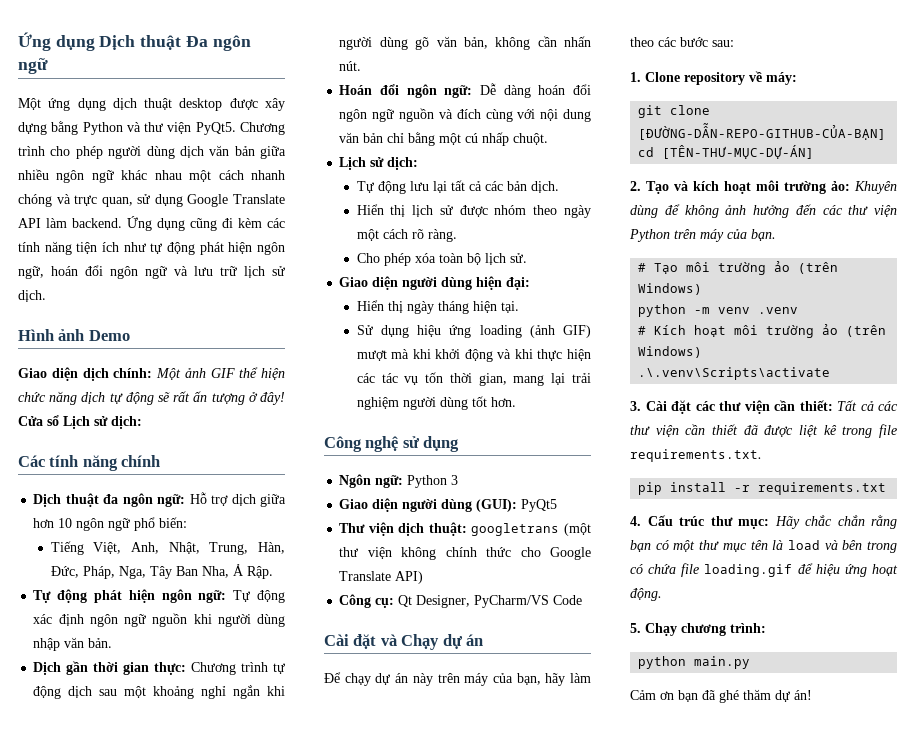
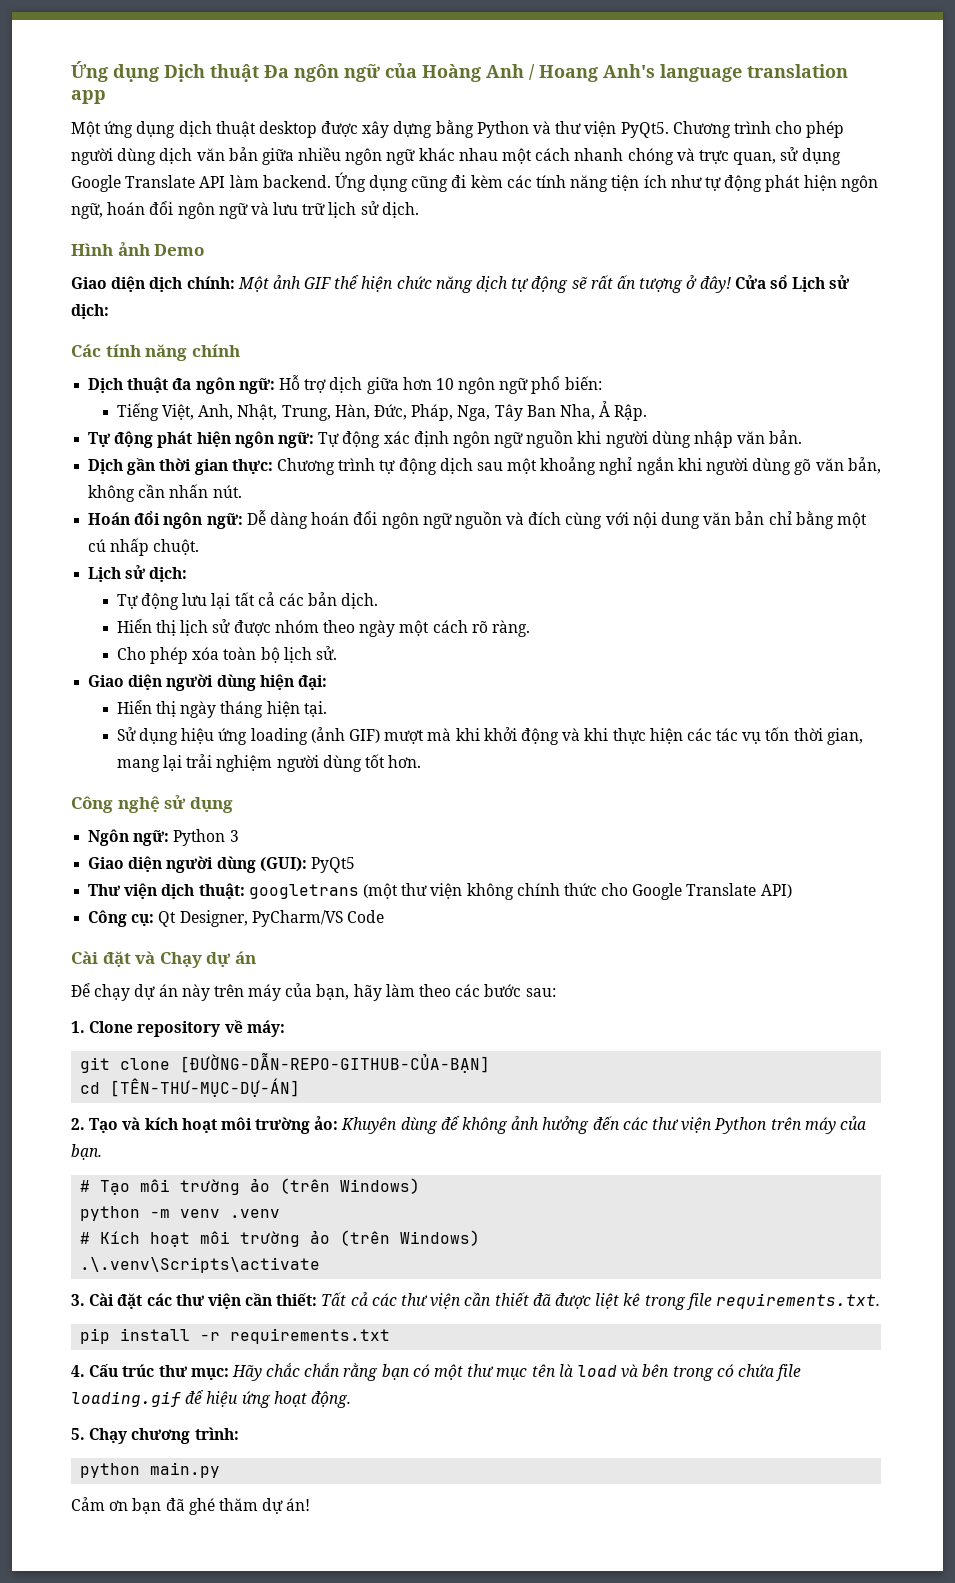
- Ứng dụng Dịch thuật Đa ngôn ngữ
+ Ứng dụng Dịch thuật Đa ngôn ngữ của Hoàng Anh / Hoang Anh's language translation app

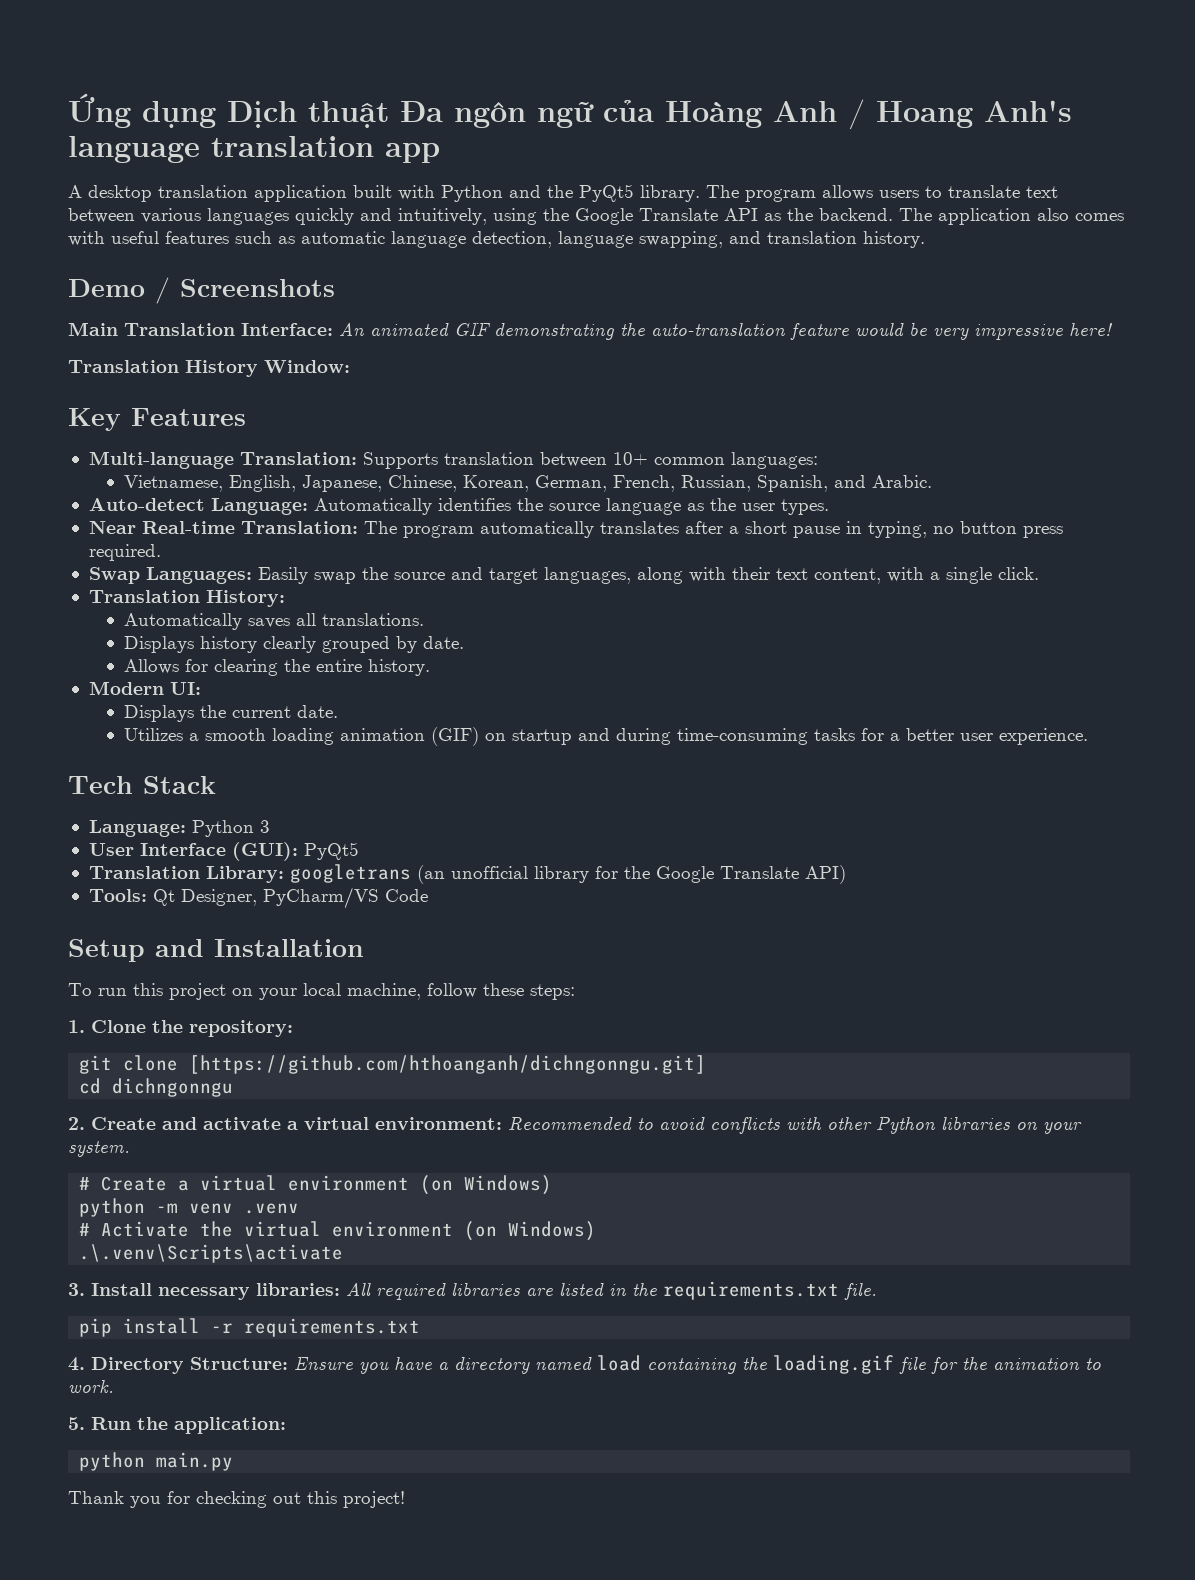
- Một ứng dụng dịch thuật desktop được xây dựng bằng Python và thư viện PyQt5. Chương trình cho phép người dùng dịch văn bản giữa nhiều ngôn ngữ khác nhau một cách nhanh chóng và trực quan, sử dụng Google Translate API làm backend. Ứng dụng cũng đi kèm các tính năng tiện ích như tự động phát hiện ngôn ngữ, hoán đổi ngôn ngữ và lưu trữ lịch sử dịch.
- Hình ảnh Demo
- Giao diện dịch chính: Một ảnh GIF thể hiện chức năng dịch tự động sẽ rất ấn tượng ở đây! Cửa sổ Lịch sử dịch:
- Các tính năng chính
- Dịch thuật đa ngôn ngữ: Hỗ trợ dịch giữa hơn 10 ngôn ngữ phổ biến:
- Tiếng Việt, Anh, Nhật, Trung, Hàn, Đức, Pháp, Nga, Tây Ban Nha, Ả Rập.
- Tự động phát hiện ngôn ngữ: Tự động xác định ngôn ngữ nguồn khi người dùng nhập văn bản.
- Dịch gần thời gian thực: Chương trình tự động dịch sau một khoảng nghỉ ngắn khi người dùng gõ văn bản, không cần nhấn nút.
- Hoán đổi ngôn ngữ: Dễ dàng hoán đổi ngôn ngữ nguồn và đích cùng với nội dung văn bản chỉ bằng một cú nhấp chuột.
- Lịch sử dịch:
- Tự động lưu lại tất cả các bản dịch.
- Hiển thị lịch sử được nhóm theo ngày một cách rõ ràng.
- Cho phép xóa toàn bộ lịch sử.
- Giao diện người dùng hiện đại:
- Hiển thị ngày tháng hiện tại.
- Sử dụng hiệu ứng loading (ảnh GIF) mượt mà khi khởi động và khi thực hiện các tác vụ tốn thời gian, mang lại trải nghiệm người dùng tốt hơn.
- Công nghệ sử dụng
- Ngôn ngữ: Python 3
- Giao diện người dùng (GUI): PyQt5
- Thư viện dịch thuật: googletrans (một thư viện không chính thức cho Google Translate API)
+ A desktop translation application built with Python and the PyQt5 library. The program allows users to translate text between various languages quickly and intuitively, using the Google Translate API as the backend. The application also comes with useful features such as automatic language detection, language swapping, and translation history.
+ Demo / Screenshots
+ Main Translation Interface: An animated GIF demonstrating the auto-translation feature would be very impressive here!
+ Translation History Window:
+ Key Features
+ Multi-language Translation: Supports translation between 10+ common languages:
+ Vietnamese, English, Japanese, Chinese, Korean, German, French, Russian, Spanish, and Arabic.
+ Auto-detect Language: Automatically identifies the source language as the user types.
+ Near Real-time Translation: The program automatically translates after a short pause in typing, no button press required.
+ Swap Languages: Easily swap the source and target languages, along with their text content, with a single click.
+ Translation History:
+ Automatically saves all translations.
+ Displays history clearly grouped by date.
+ Allows for clearing the entire history.
+ Modern UI:
+ Displays the current date.
+ Utilizes a smooth loading animation (GIF) on startup and during time-consuming tasks for a better user experience.
+ Tech Stack
+ Language: Python 3
+ User Interface (GUI): PyQt5
+ Translation Library: googletrans (an unofficial library for the Google Translate API)
- Công cụ: Qt Designer, PyCharm/VS Code
+ Tools: Qt Designer, PyCharm/VS Code
- Cài đặt và Chạy dự án
- Để chạy dự án này trên máy của bạn, hãy làm theo các bước sau:
+ Setup and Installation
+ To run this project on your local machine, follow these steps:
- 1. Clone repository về máy:
+ 1. Clone the repository:
- git clone [ĐƯỜNG-DẪN-REPO-GITHUB-CỦA-BẠN]
+ git clone [https://github.com/hthoanganh/dichngonngu.git]
- cd [TÊN-THƯ-MỤC-DỰ-ÁN]
+ cd dichngonngu
- 2. Tạo và kích hoạt môi trường ảo: Khuyên dùng để không ảnh hưởng đến các thư viện Python trên máy của bạn.
- # Tạo môi trường ảo (trên Windows)
+ 2. Create and activate a virtual environment: Recommended to avoid conflicts with other Python libraries on your system.
+ # Create a virtual environment (on Windows)
- # Kích hoạt môi trường ảo (trên Windows)
+ # Activate the virtual environment (on Windows)
  .\.venv\Scripts\activate
- 3. Cài đặt các thư viện cần thiết: Tất cả các thư viện cần thiết đã được liệt kê trong file requirements.txt.
+ 3. Install necessary libraries: All required libraries are listed in the requirements.txt file.
- 4. Cấu trúc thư mục: Hãy chắc chắn rằng bạn có một thư mục tên là load và bên trong có chứa file loading.gif để hiệu ứng hoạt động.
- 5. Chạy chương trình:
+ 4. Directory Structure: Ensure you have a directory named load containing the loading.gif file for the animation to work.
+ 5. Run the application:
  python main.py
- Cảm ơn bạn đã ghé thăm dự án!
+ Thank you for checking out this project!

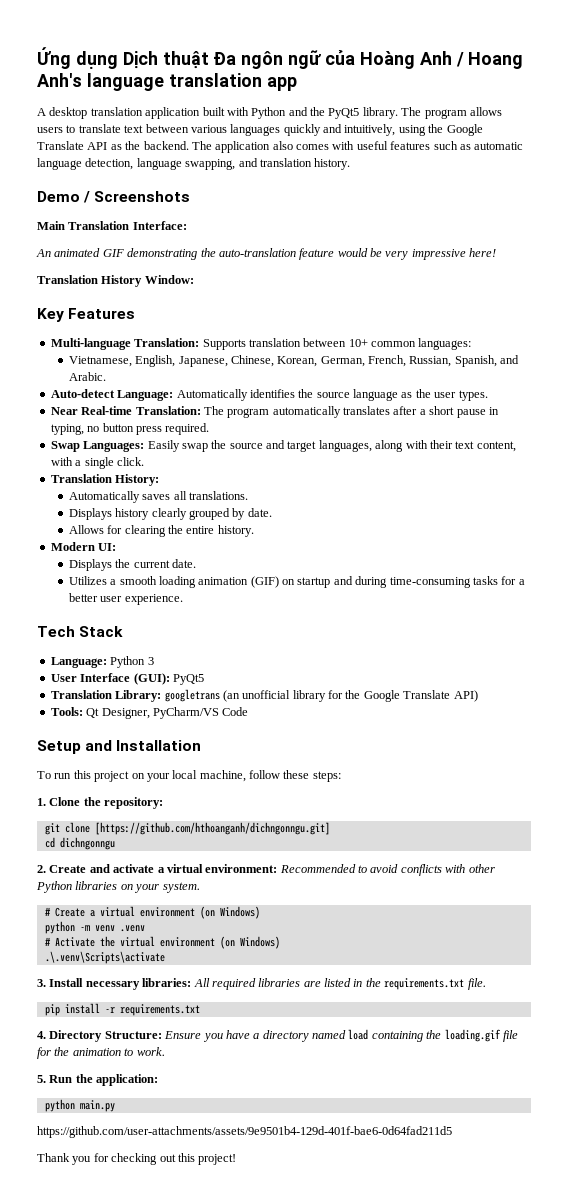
- Main Translation Interface: An animated GIF demonstrating the auto-translation feature would be very impressive here!
+ Main Translation Interface:
+ An animated GIF demonstrating the auto-translation feature would be very impressive here!
+ https://github.com/user-attachments/assets/9e9501b4-129d-401f-bae6-0d64fad211d5

